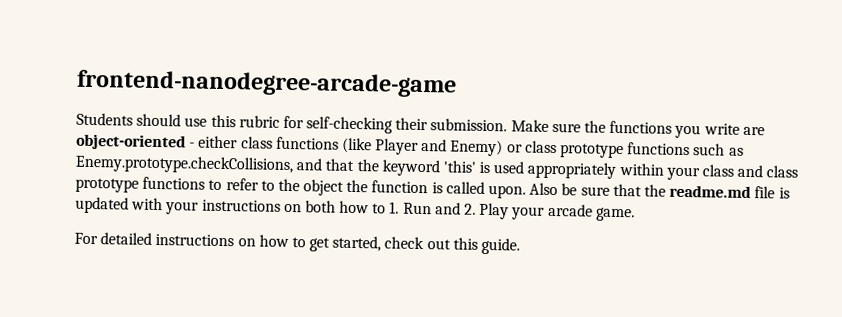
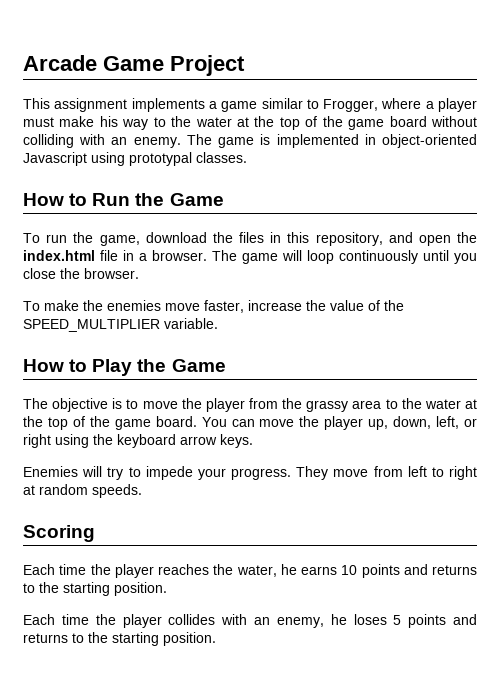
- frontend-nanodegree-arcade-game
- Students should use this rubric for self-checking their submission. Make sure the functions you write are object-oriented - either class functions (like Player and Enemy) or class prototype functions such as Enemy.prototype.checkCollisions, and that the keyword 'this' is used appropriately within your class and class prototype functions to refer to the object the function is called upon. Also be sure that the readme.md file is updated with your instructions on both how to 1. Run and 2. Play your arcade game.
- For detailed instructions on how to get started, check out this guide.
+ Arcade Game Project
+ This assignment implements a game similar to Frogger, where a player must make his way to the water at the top of the game board without colliding with an enemy. The game is implemented in object-oriented Javascript using prototypal classes.
+ How to Run the Game
+ To run the game, download the files in this repository, and open the index.html file in a browser. The game will loop continuously until you close the browser.
+ To make the enemies move faster, increase the value of the SPEED_MULTIPLIER variable.
+ How to Play the Game
+ The objective is to move the player from the grassy area to the water at the top of the game board. You can move the player up, down, left, or right using the keyboard arrow keys.
+ Enemies will try to impede your progress. They move from left to right at random speeds.
+ Scoring
+ Each time the player reaches the water, he earns 10 points and returns to the starting position.
+ Each time the player collides with an enemy, he loses 5 points and returns to the starting position.

